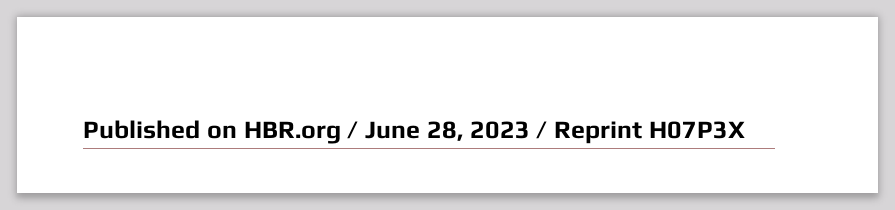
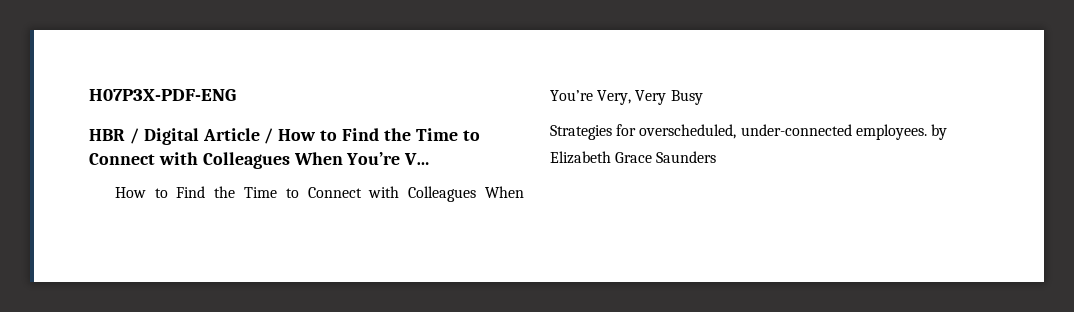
- Published on HBR.org / June 28, 2023 / Reprint H07P3X
+ H07P3X-PDF-ENG
+ HBR / Digital Article / How to Find the Time to Connect with Colleagues When You’re V…
+ How to Find the Time to Connect with Colleagues When You’re Very, Very Busy
+ Strategies for overscheduled, under-connected employees. by Elizabeth Grace Saunders

